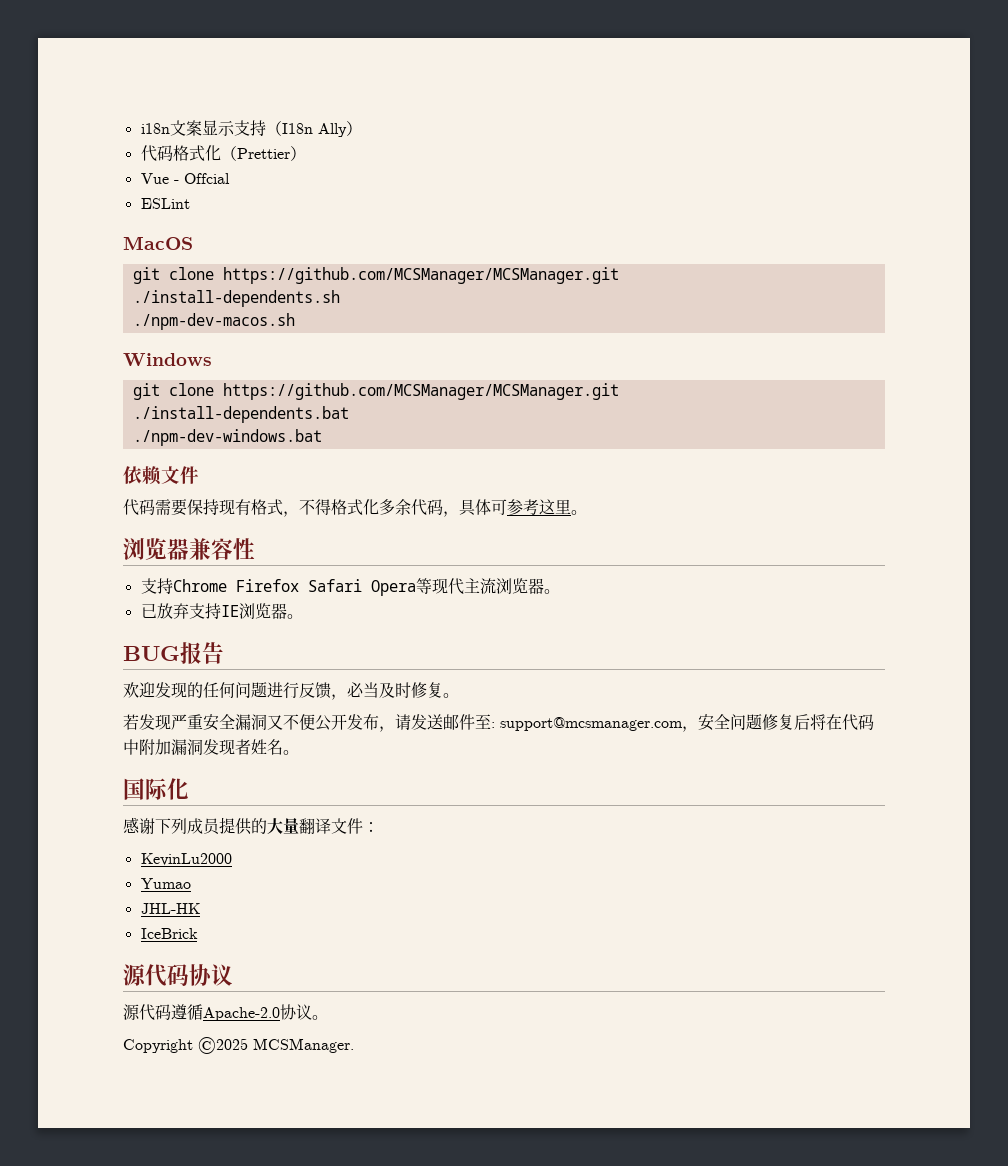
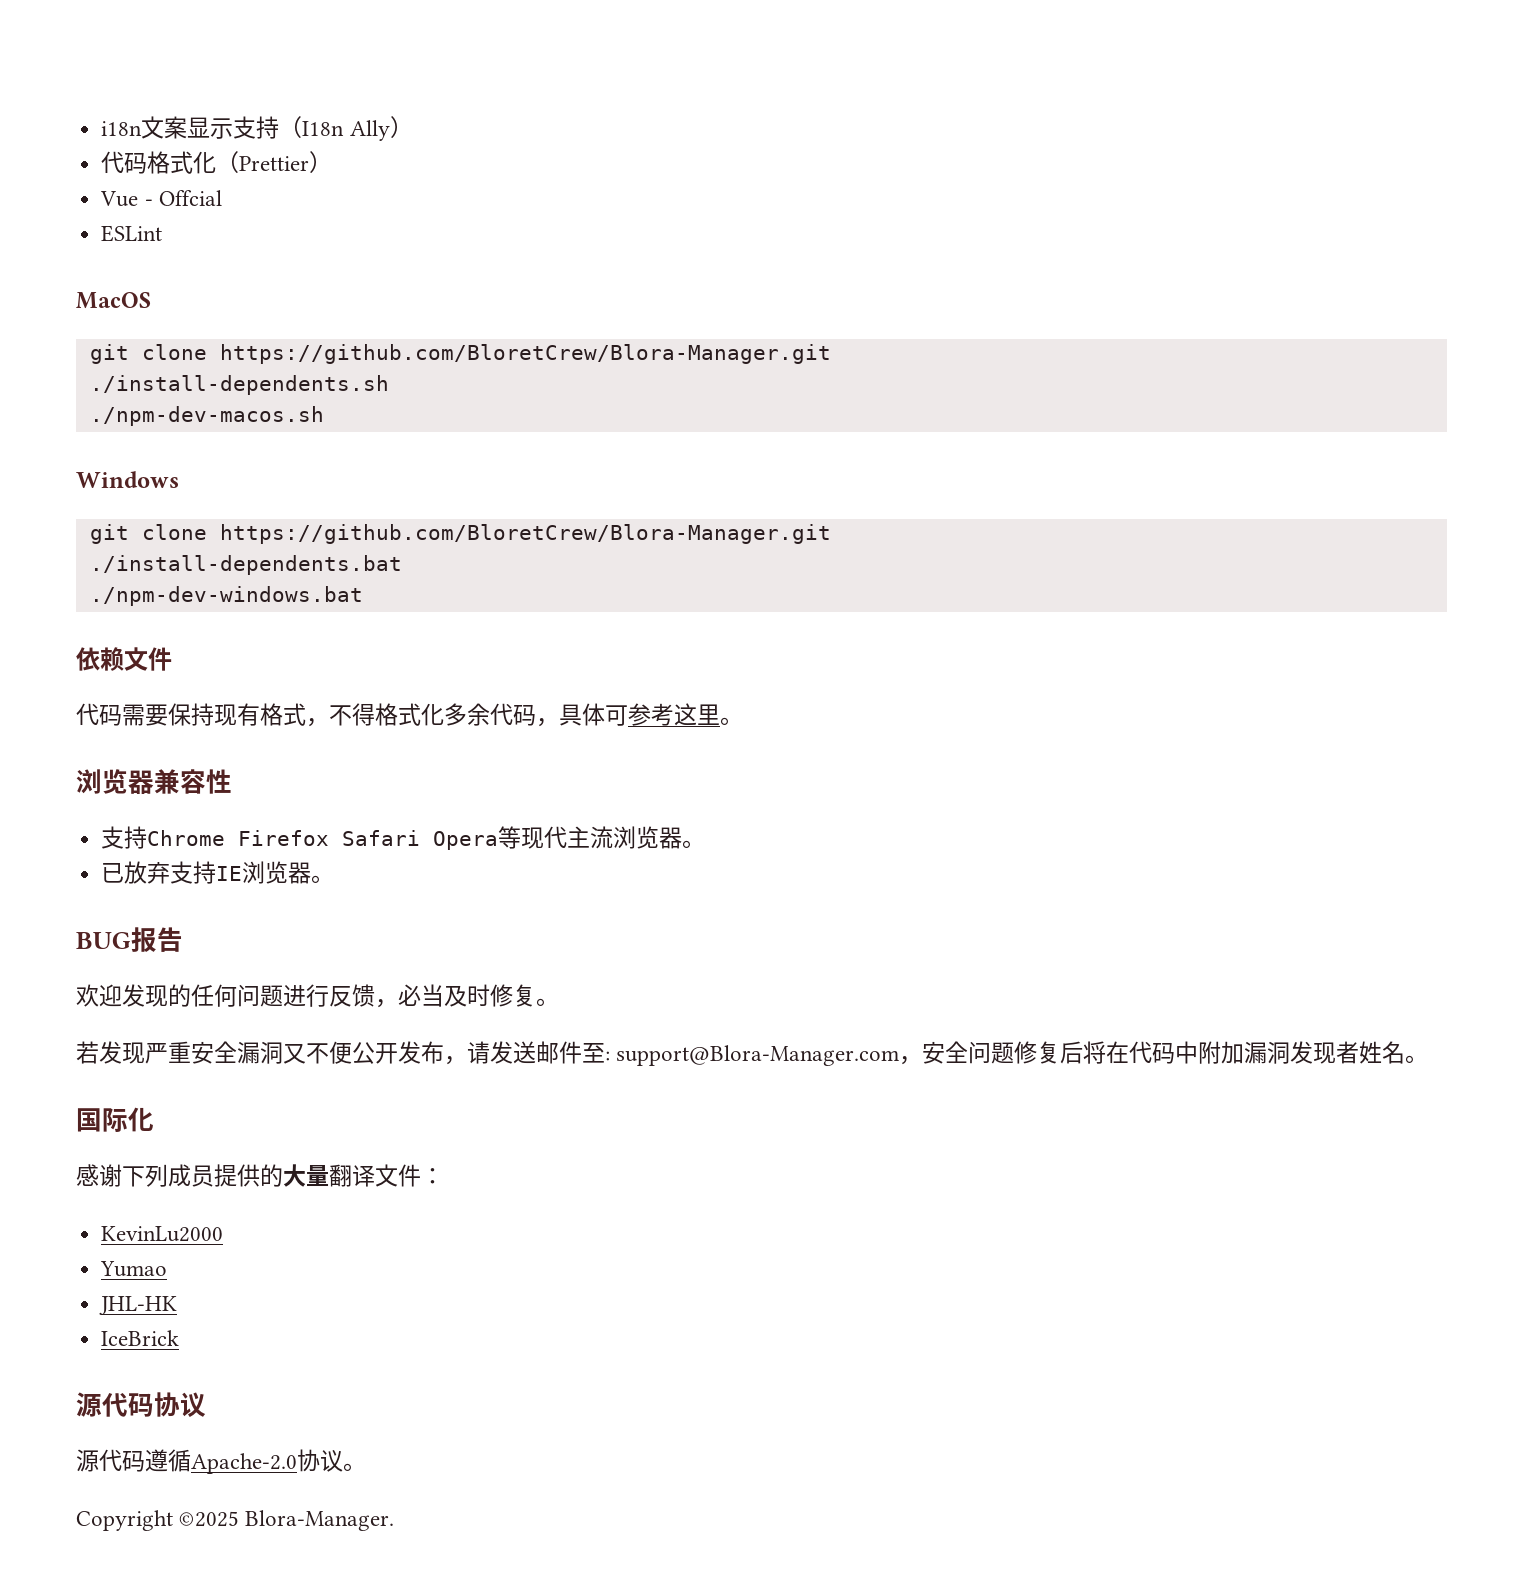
  MacOS
- git clone https://github.com/MCSManager/MCSManager.git
+ git clone https://github.com/BloretCrew/Blora-Manager.git
  Windows
- git clone https://github.com/MCSManager/MCSManager.git
+ git clone https://github.com/BloretCrew/Blora-Manager.git
- 若发现严重安全漏洞又不便公开发布，请发送邮件至: support@mcsmanager.com，安全问题修复后将在代码中附加漏洞发现者姓名。
+ 若发现严重安全漏洞又不便公开发布，请发送邮件至: support@Blora-Manager.com，安全问题修复后将在代码中附加漏洞发现者姓名。
- Copyright ©2025 MCSManager.
+ Copyright ©2025 Blora-Manager.

